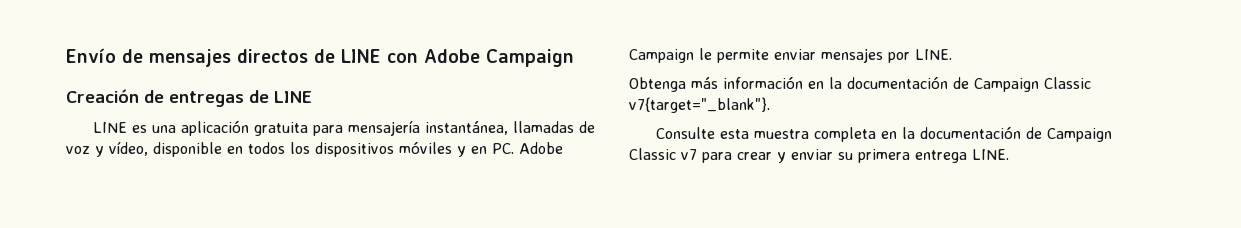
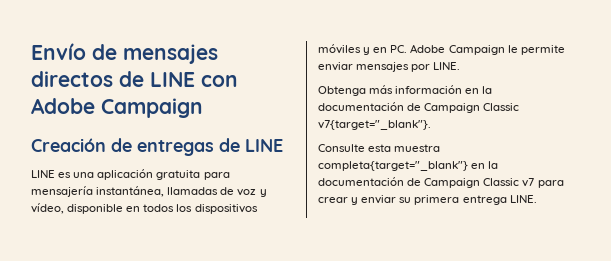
- Consulte esta muestra completa en la documentación de Campaign Classic v7 para crear y enviar su primera entrega LINE.
+ Consulte esta muestra completa{target="_blank"} en la documentación de Campaign Classic v7 para crear y enviar su primera entrega LINE.

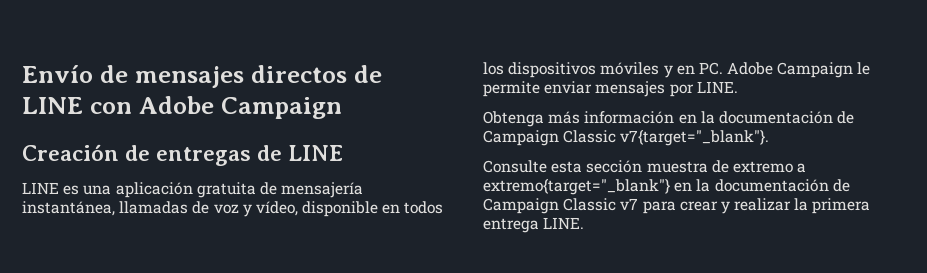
- LINE es una aplicación gratuita para mensajería instantánea, llamadas de voz y vídeo, disponible en todos los dispositivos móviles y en PC. Adobe Campaign le permite enviar mensajes por LINE.
+ LINE es una aplicación gratuita de mensajería instantánea, llamadas de voz y vídeo, disponible en todos los dispositivos móviles y en PC. Adobe Campaign le permite enviar mensajes por LINE.
- Consulte esta muestra completa{target="_blank"} en la documentación de Campaign Classic v7 para crear y enviar su primera entrega LINE.
+ Consulte esta sección muestra de extremo a extremo{target="_blank"} en la documentación de Campaign Classic v7 para crear y realizar la primera entrega LINE.

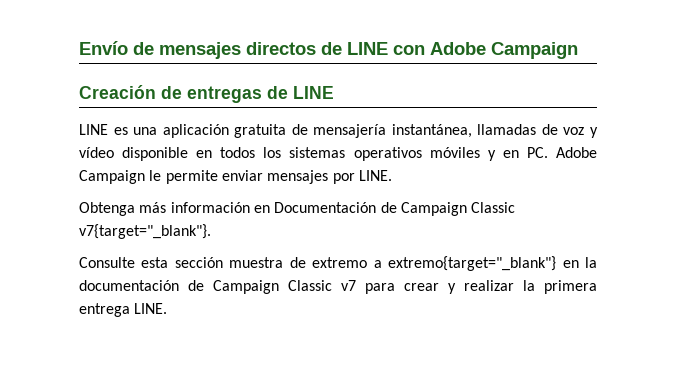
- LINE es una aplicación gratuita de mensajería instantánea, llamadas de voz y vídeo, disponible en todos los dispositivos móviles y en PC. Adobe Campaign le permite enviar mensajes por LINE.
+ LINE es una aplicación gratuita de mensajería instantánea, llamadas de voz y vídeo disponible en todos los sistemas operativos móviles y en PC. Adobe Campaign le permite enviar mensajes por LINE.
- Obtenga más información en la documentación de Campaign Classic v7{target="_blank"}.
+ Obtenga más información en Documentación de Campaign Classic v7{target="_blank"}.

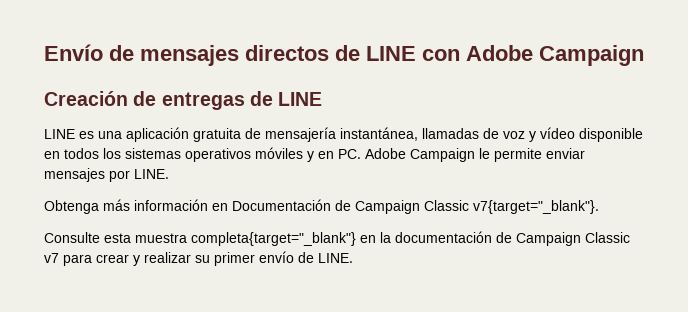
- Consulte esta sección muestra de extremo a extremo{target="_blank"} en la documentación de Campaign Classic v7 para crear y realizar la primera entrega LINE.
+ Consulte esta muestra completa{target="_blank"} en la documentación de Campaign Classic v7 para crear y realizar su primer envío de LINE.

